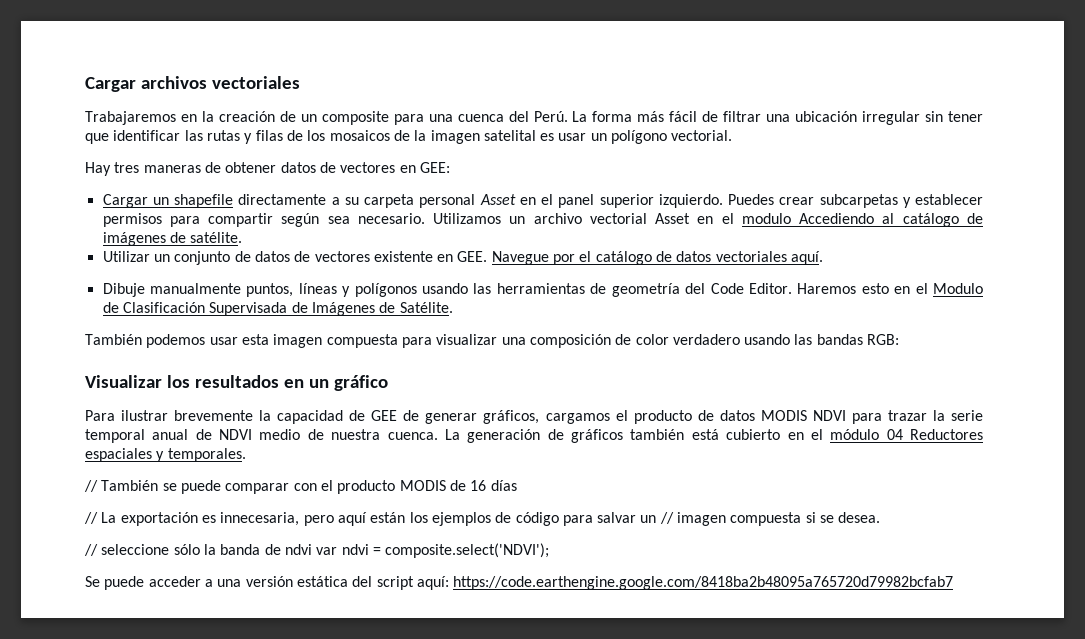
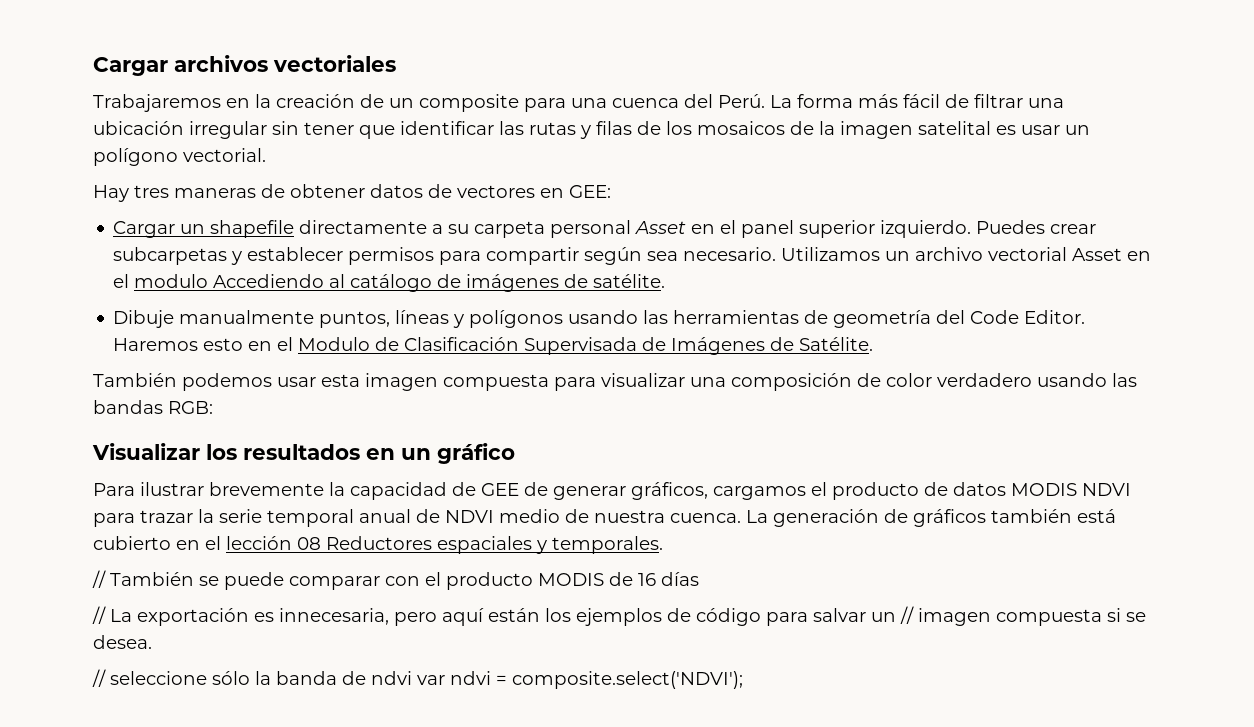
- Utilizar un conjunto de datos de vectores existente en GEE. Navegue por el catálogo de datos vectoriales aquí.
- La generación de gráficos también está cubierto en el módulo 04 Reductores espaciales y temporales.
+ La generación de gráficos también está cubierto en el lección 08 Reductores espaciales y temporales.
- Se puede acceder a una versión estática del script aquí: https://code.earthengine.google.com/8418ba2b48095a765720d79982bcfab7

